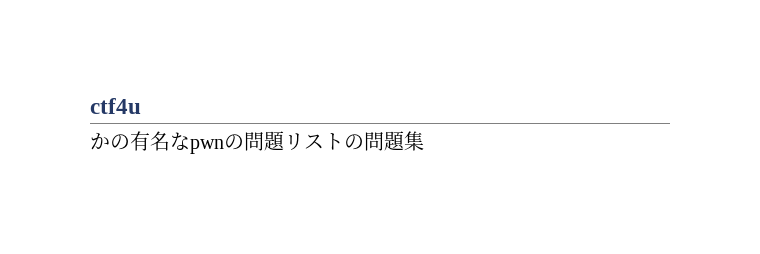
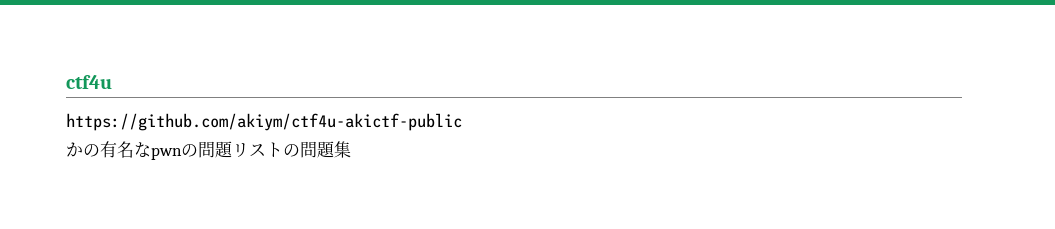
+ https://github.com/akiym/ctf4u-akictf-public

